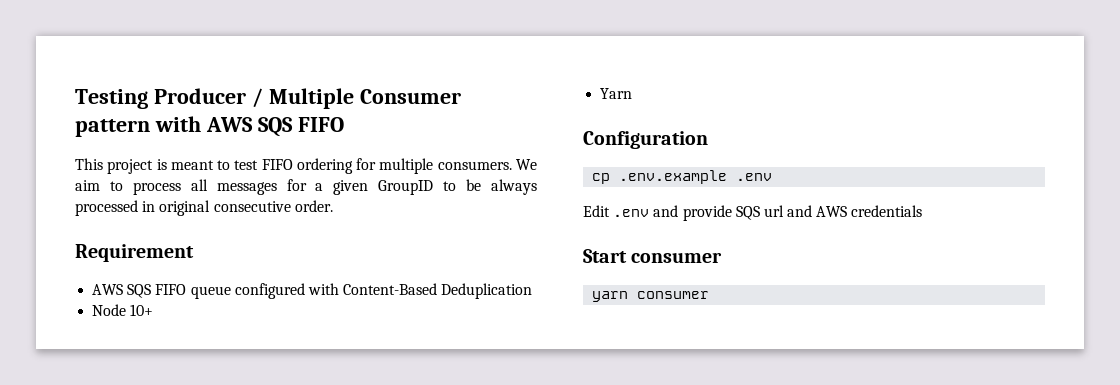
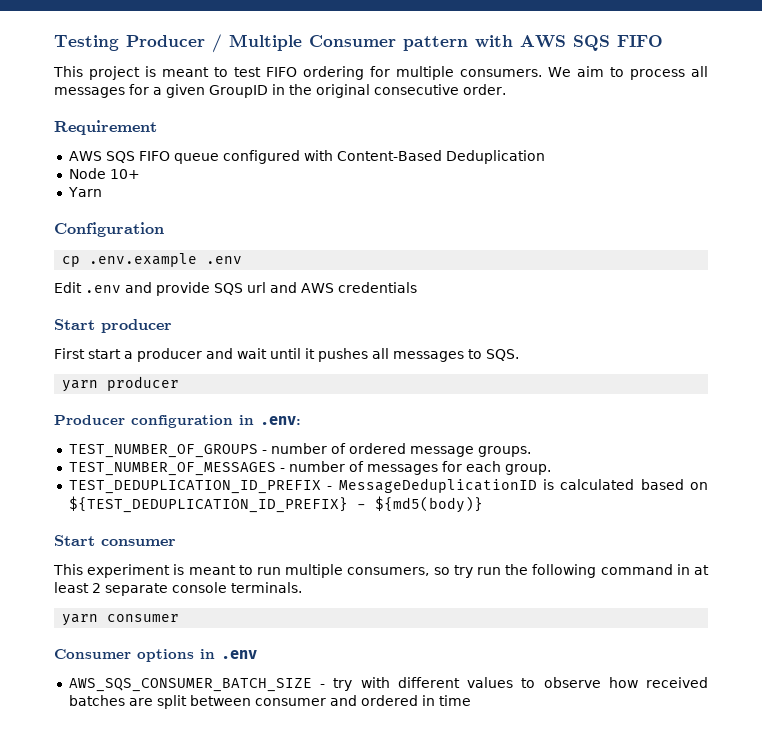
- We aim to process all messages for a given GroupID to be always processed in original consecutive order.
+ We aim to process all messages for a given GroupID in the original consecutive order.
+ Start producer
+ First start a producer and wait until it pushes all messages to SQS.
+ yarn producer
+ Producer configuration in .env:
+ TEST_NUMBER_OF_GROUPS - number of ordered message groups.
+ TEST_NUMBER_OF_MESSAGES - number of messages for each group.
+ TEST_DEDUPLICATION_ID_PREFIX - MessageDeduplicationID is calculated based on ${TEST_DEDUPLICATION_ID_PREFIX} - ${md5(body)}
  Start consumer
+ This experiment is meant to run multiple consumers, so try run the following command in at least 2 separate console terminals.
  yarn consumer
+ Consumer options in .env
+ AWS_SQS_CONSUMER_BATCH_SIZE - try with different values to observe how received batches are split between consumer and ordered in time

